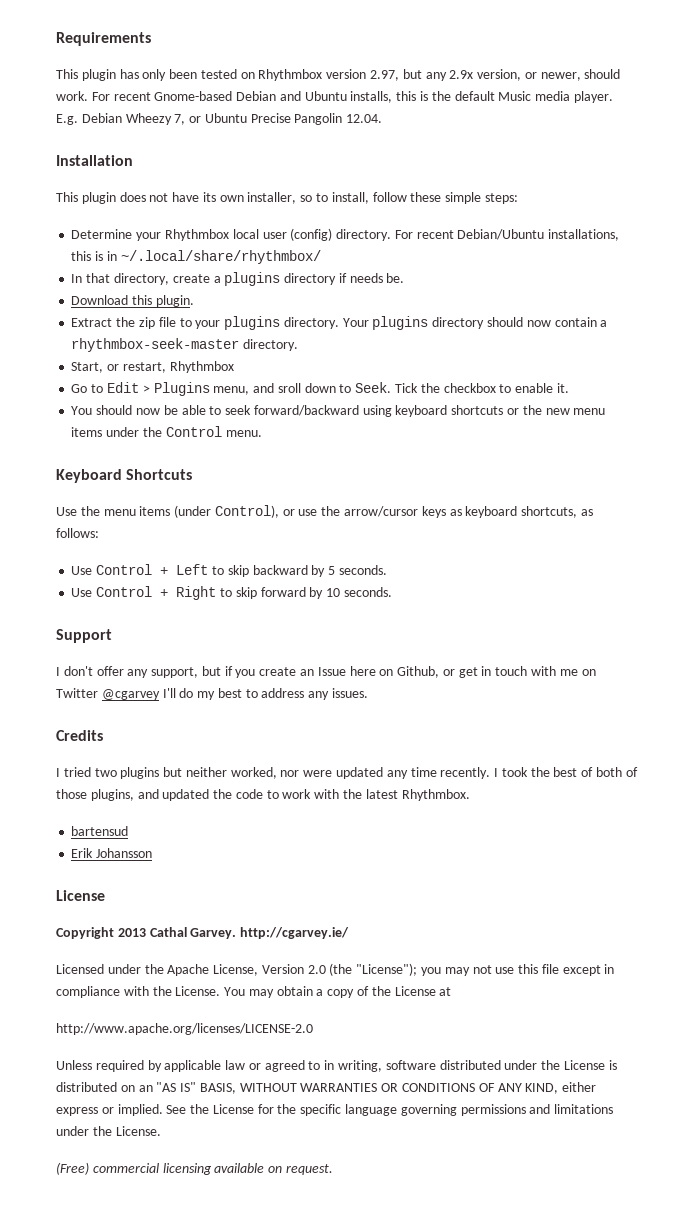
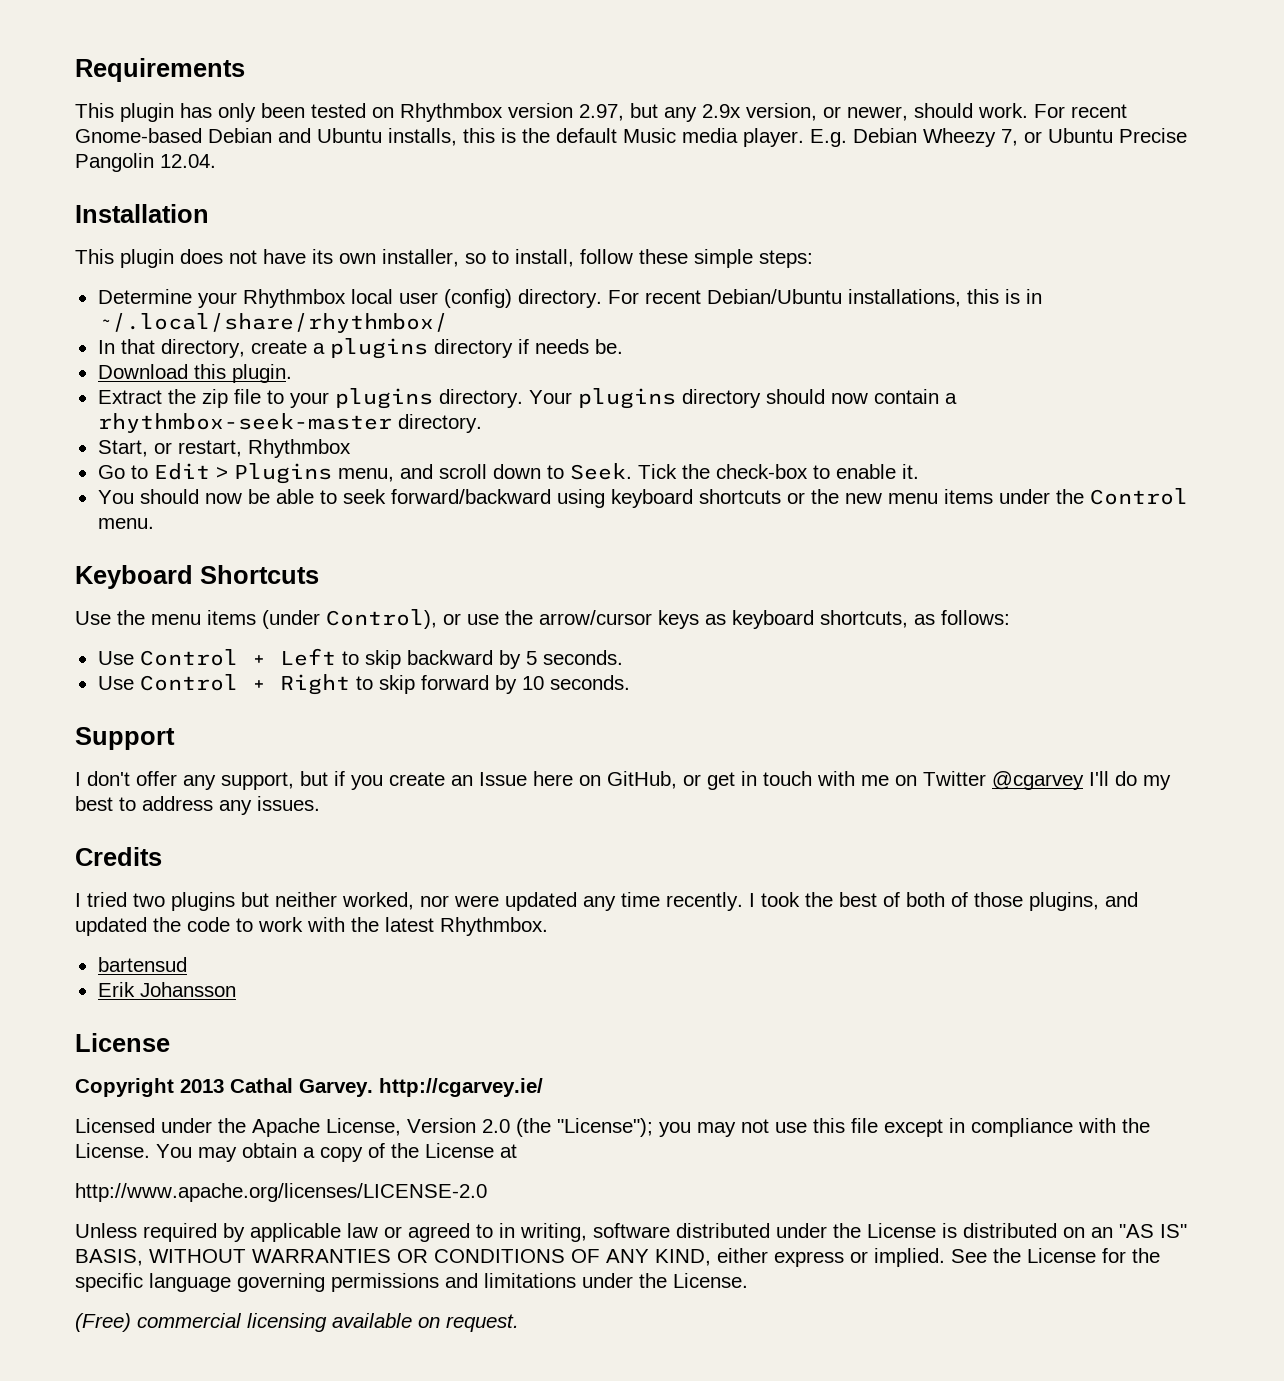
- Go to Edit > Plugins menu, and sroll down to Seek.
+ Go to Edit > Plugins menu, and scroll down to Seek.
- Tick the checkbox to enable it.
+ Tick the check-box to enable it.
- I don't offer any support, but if you create an Issue here on Github, or get in touch with me on Twitter @cgarvey I'll do my best to address any issues.
+ I don't offer any support, but if you create an Issue here on GitHub, or get in touch with me on Twitter @cgarvey I'll do my best to address any issues.

